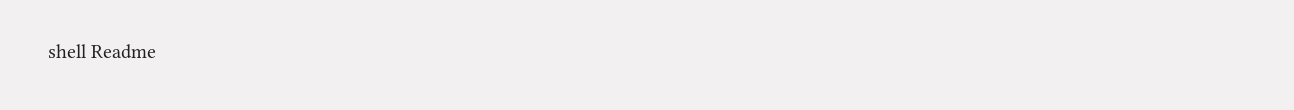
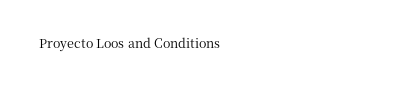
- shell Readme
+ Proyecto Loos and Conditions

